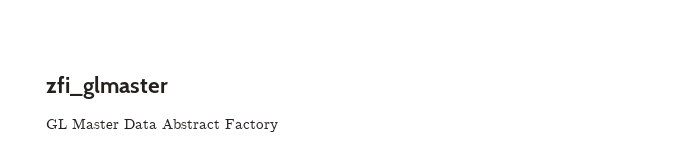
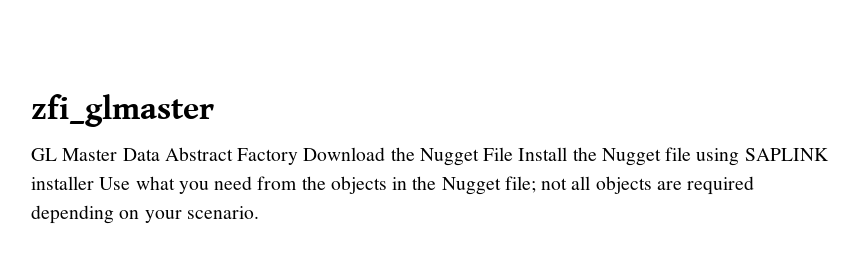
- GL Master Data Abstract Factory
+ GL Master Data Abstract Factory Download the Nugget File Install the Nugget file using SAPLINK installer Use what you need from the objects in the Nugget file; not all objects are required depending on your scenario.

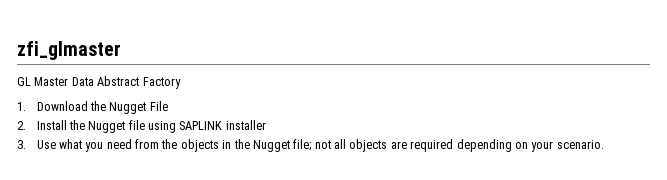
- GL Master Data Abstract Factory Download the Nugget File Install the Nugget file using SAPLINK installer Use what you need from the objects in the Nugget file; not all objects are required depending on your scenario.
+ GL Master Data Abstract Factory
+ 1. Download the Nugget File
+ 2. Install the Nugget file using SAPLINK installer
+ 3. Use what you need from the objects in the Nugget file; not all objects are required depending on your scenario.

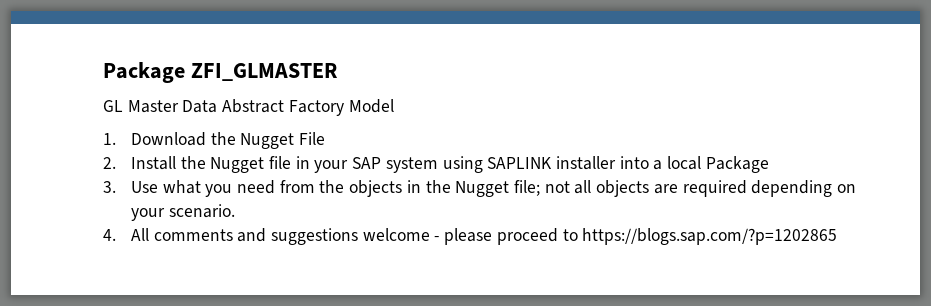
- zfi_glmaster
+ Package ZFI_GLMASTER
- GL Master Data Abstract Factory
+ GL Master Data Abstract Factory Model
- 2. Install the Nugget file using SAPLINK installer
+ 2. Install the Nugget file in your SAP system using SAPLINK installer into a local Package
+ 4. All comments and suggestions welcome - please proceed to https://blogs.sap.com/?p=1202865

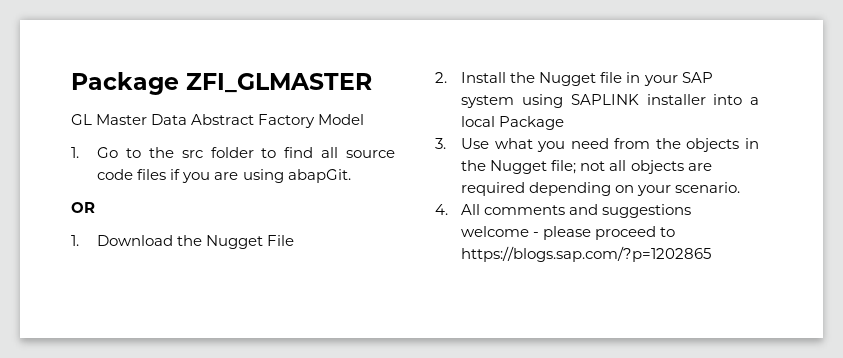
+ 1. Go to the src folder to find all source code files if you are using abapGit.
+ OR

